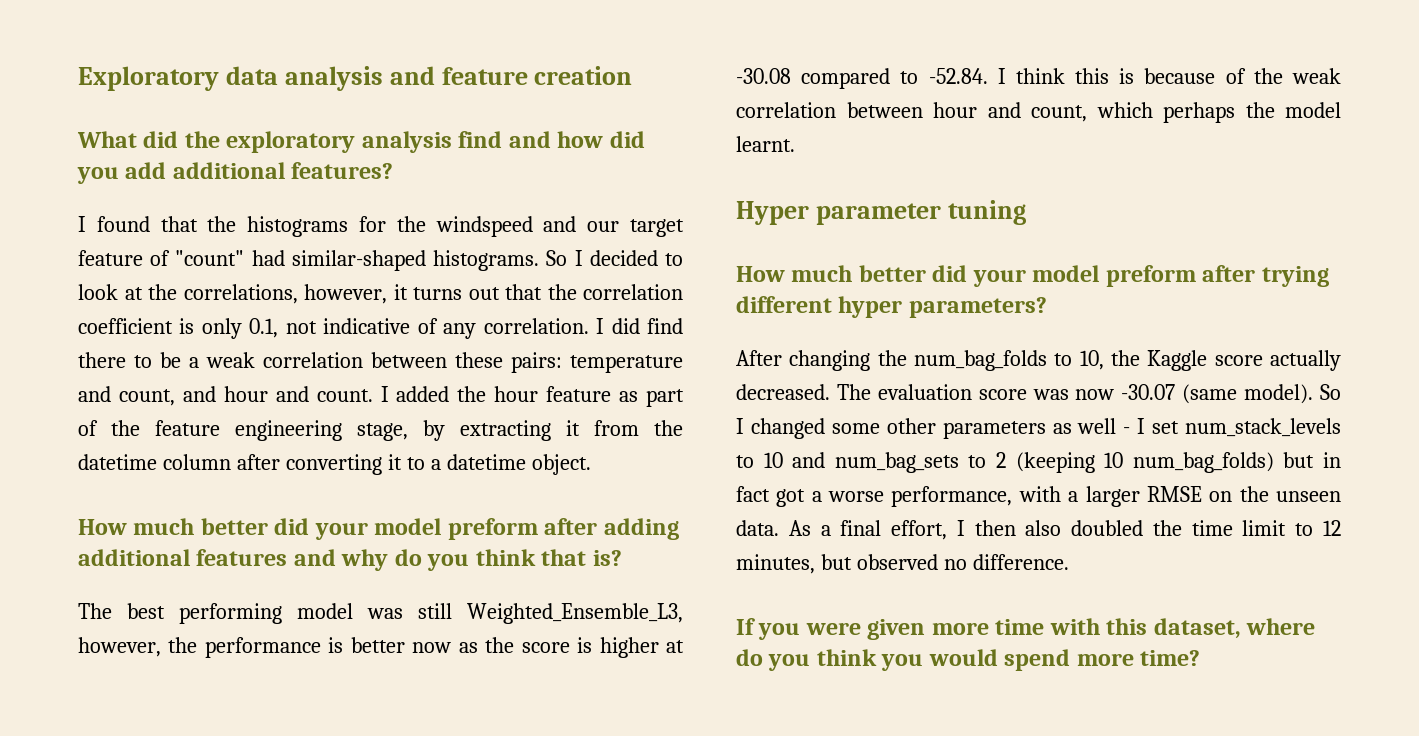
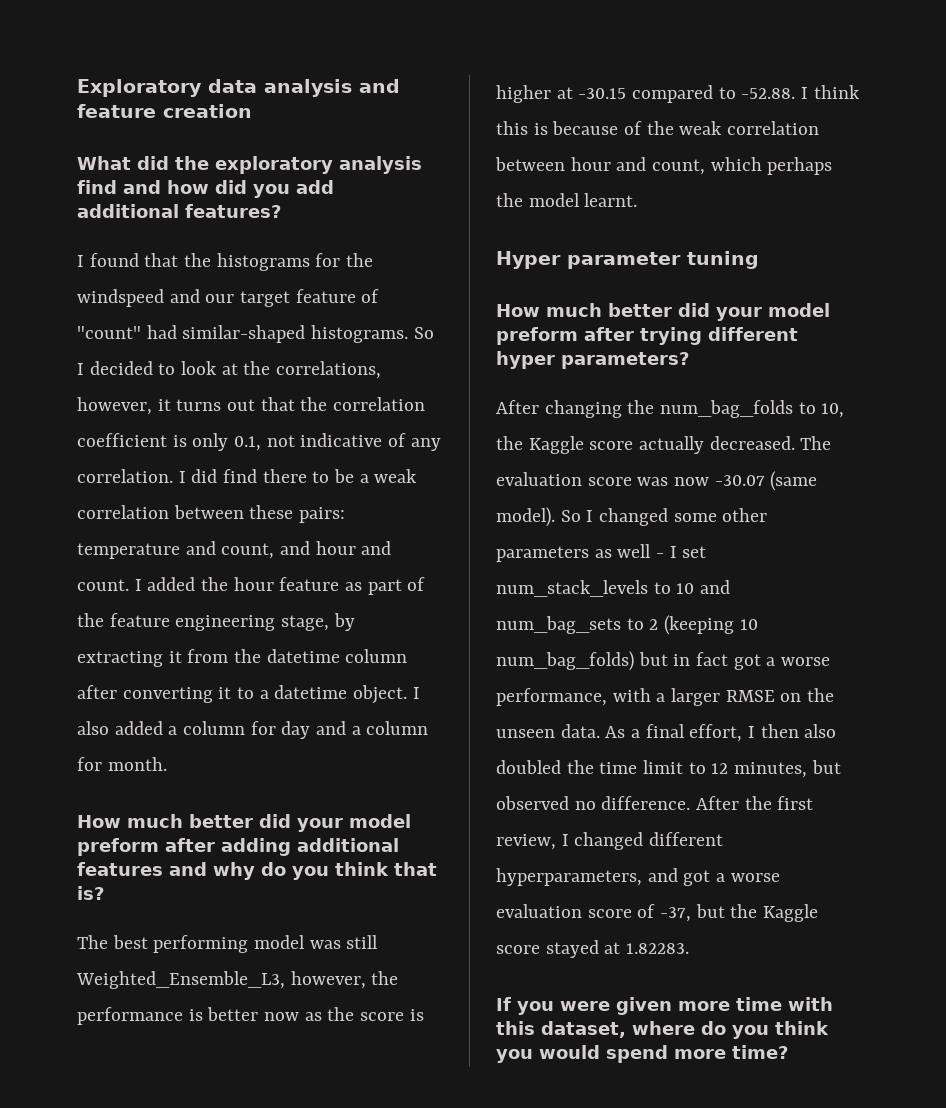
+ I also added a column for day and a column for month.
- The best performing model was still Weighted_Ensemble_L3, however, the performance is better now as the score is higher at -30.08 compared to -52.84. I think this is because of the weak correlation between hour and count, which perhaps the model learnt.
+ The best performing model was still Weighted_Ensemble_L3, however, the performance is better now as the score is higher at -30.15 compared to -52.88. I think this is because of the weak correlation between hour and count, which perhaps the model learnt.
+ After the first review, I changed different hyperparameters, and got a worse evaluation score of -37, but the Kaggle score stayed at 1.82283.

